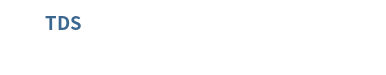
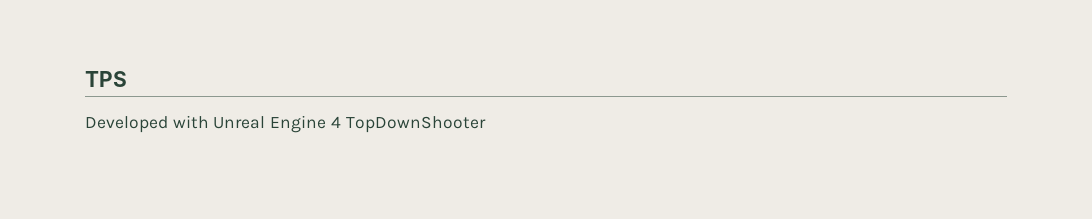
- TDS
+ TPS
+ Developed with Unreal Engine 4 TopDownShooter

